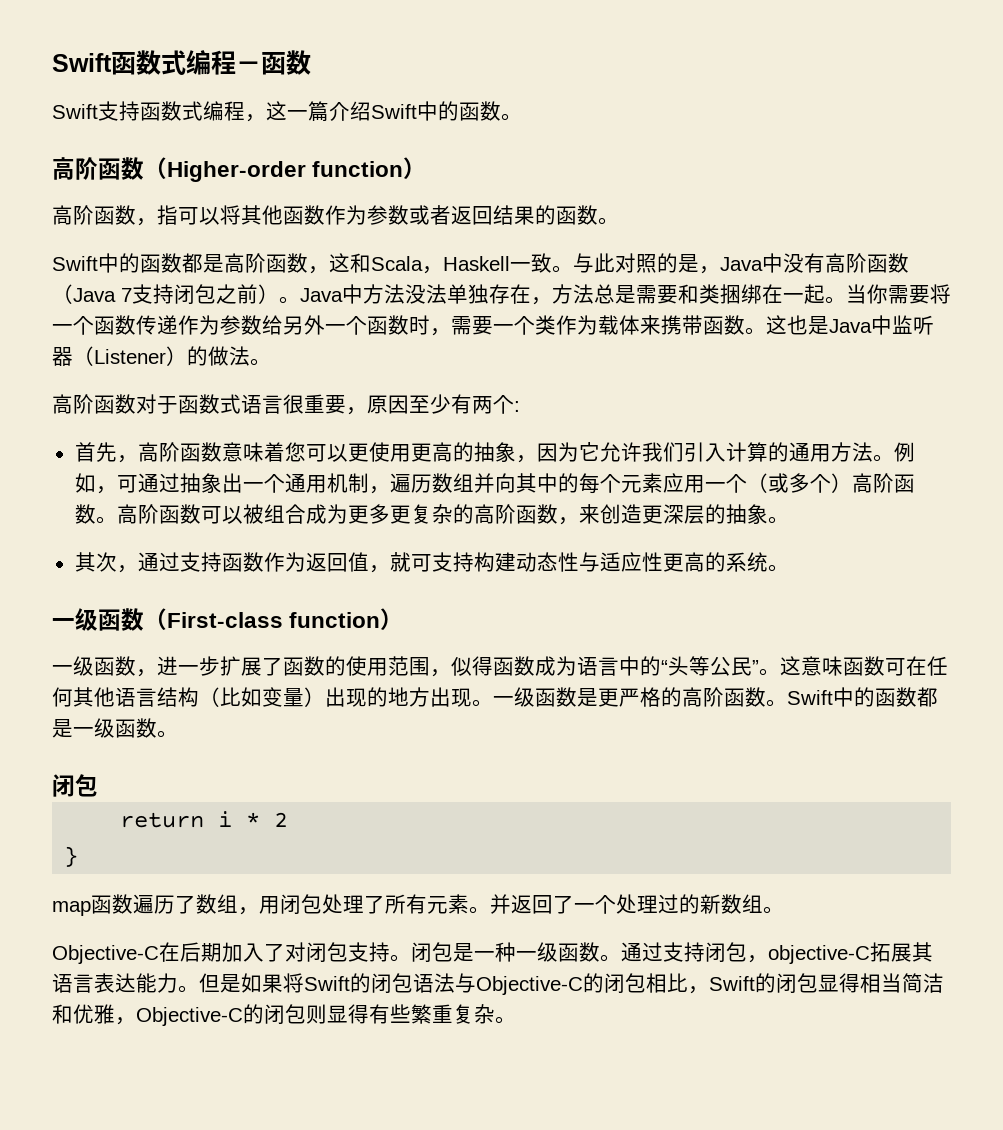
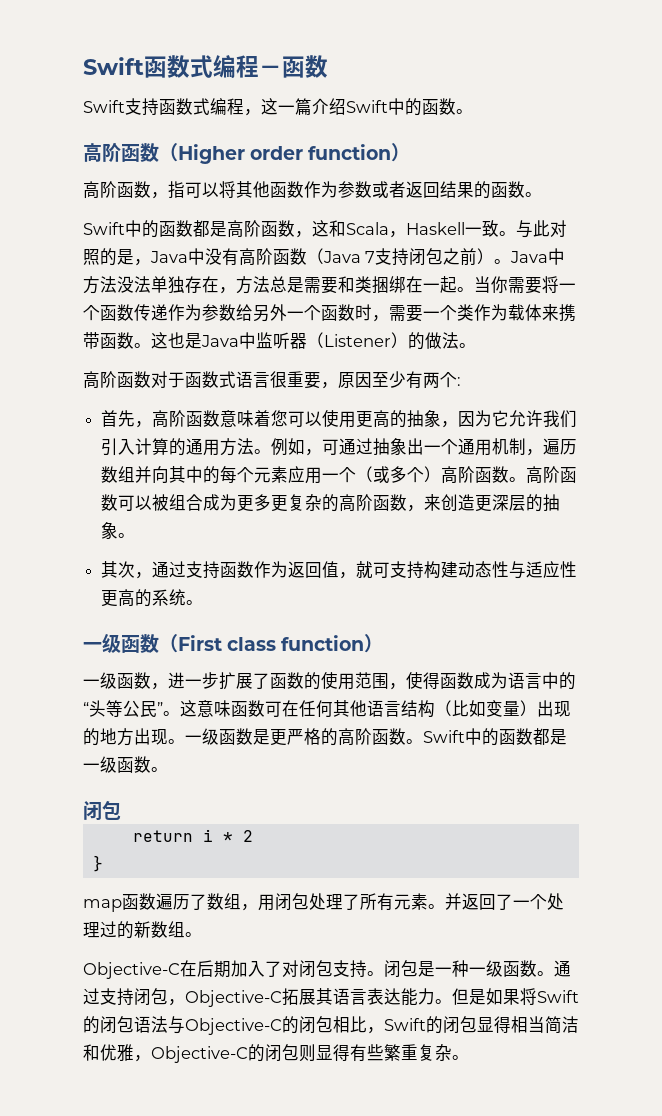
- 高阶函数（Higher-order function）
+ 高阶函数（Higher order function）
- 首先，高阶函数意味着您可以更使用更高的抽象，因为它允许我们引入计算的通用方法。
+ 首先，高阶函数意味着您可以使用更高的抽象，因为它允许我们引入计算的通用方法。
- 一级函数（First-class function）
+ 一级函数（First class function）
- 一级函数，进一步扩展了函数的使用范围，似得函数成为语言中的“头等公民”。
+ 一级函数，进一步扩展了函数的使用范围，使得函数成为语言中的“头等公民”。
- 通过支持闭包，objective-C拓展其语言表达能力。
+ 通过支持闭包，Objective-C拓展其语言表达能力。

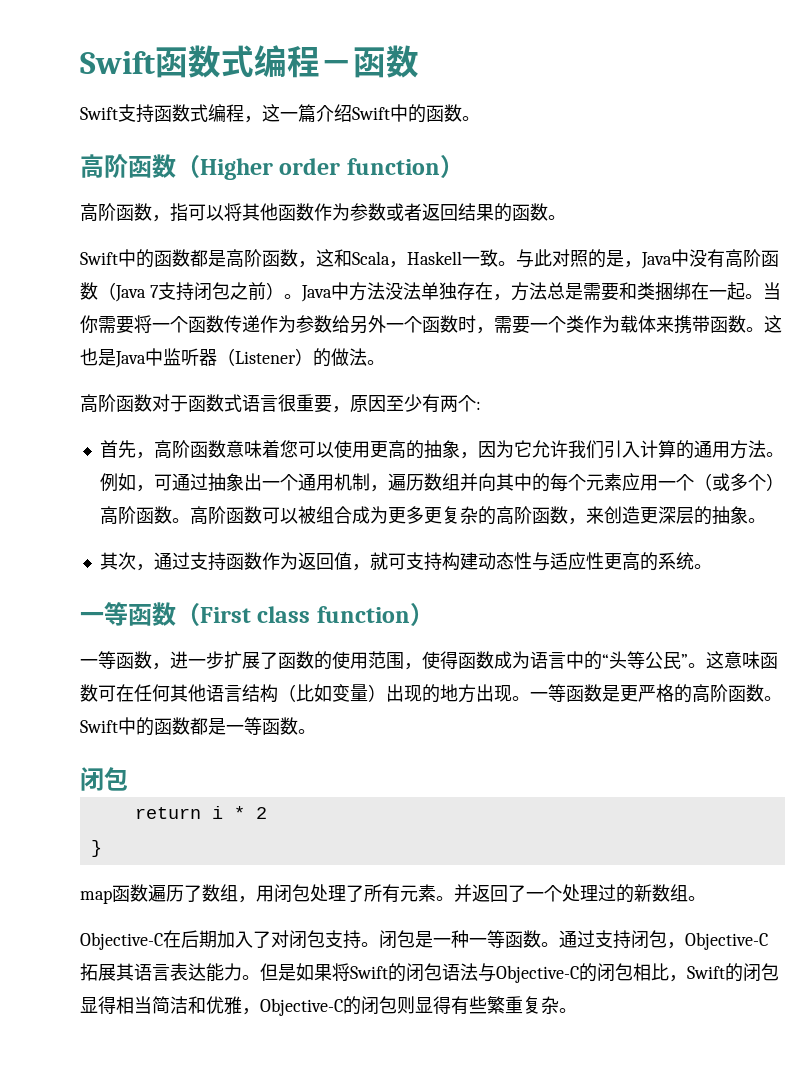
- 一级函数（First class function）
+ 一等函数（First class function）
- 一级函数，进一步扩展了函数的使用范围，使得函数成为语言中的“头等公民”。
+ 一等函数，进一步扩展了函数的使用范围，使得函数成为语言中的“头等公民”。
- 一级函数是更严格的高阶函数。
+ 一等函数是更严格的高阶函数。
- Swift中的函数都是一级函数。
+ Swift中的函数都是一等函数。
- 闭包是一种一级函数。
+ 闭包是一种一等函数。

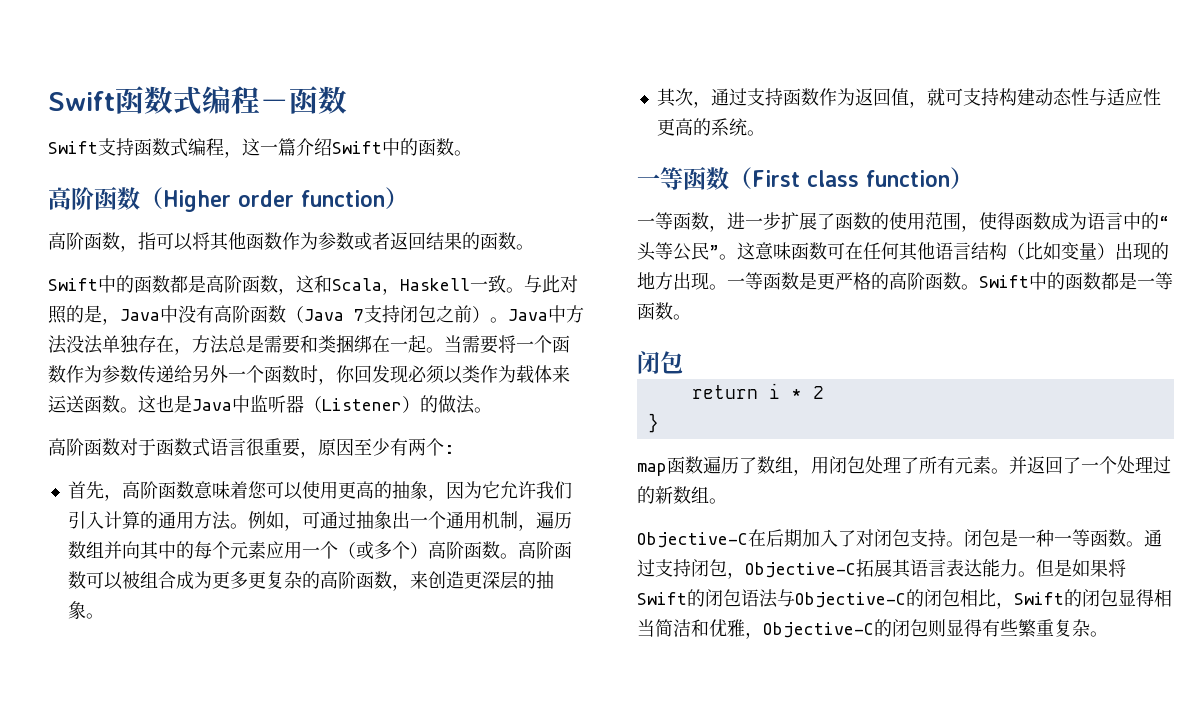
- 当你需要将一个函数传递作为参数给另外一个函数时，需要一个类作为载体来携带函数。
+ 当需要将一个函数作为参数传递给另外一个函数时，你回发现必须以类作为载体来运送函数。

